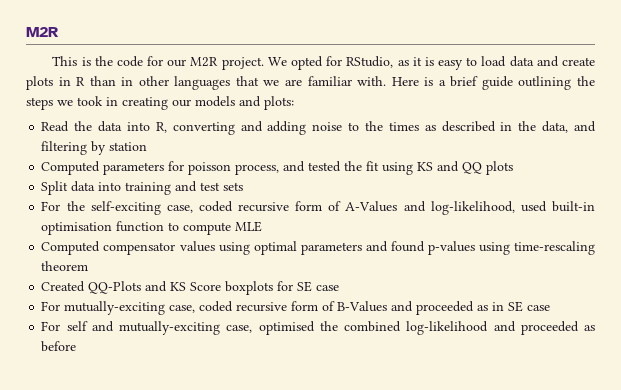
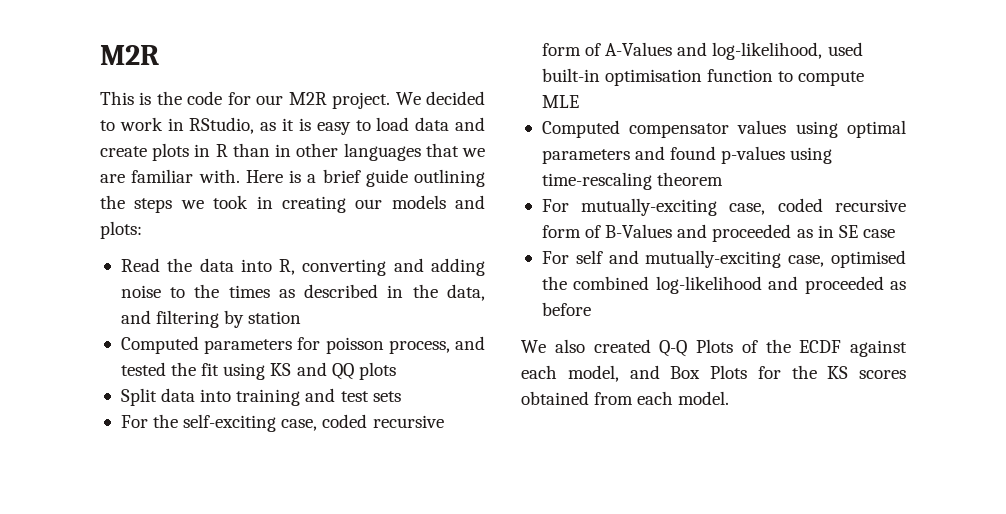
- We opted for RStudio, as it is easy to load data and create plots in R than in other languages that we are familiar with.
+ We decided to work in RStudio, as it is easy to load data and create plots in R than in other languages that we are familiar with.
- Created QQ-Plots and KS Score boxplots for SE case
+ We also created Q-Q Plots of the ECDF against each model, and Box Plots for the KS scores obtained from each model.

